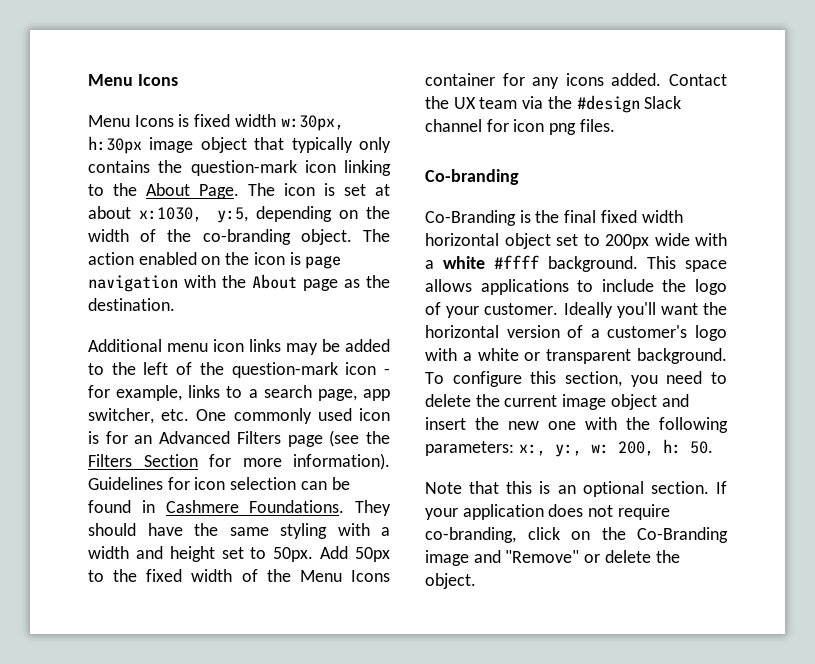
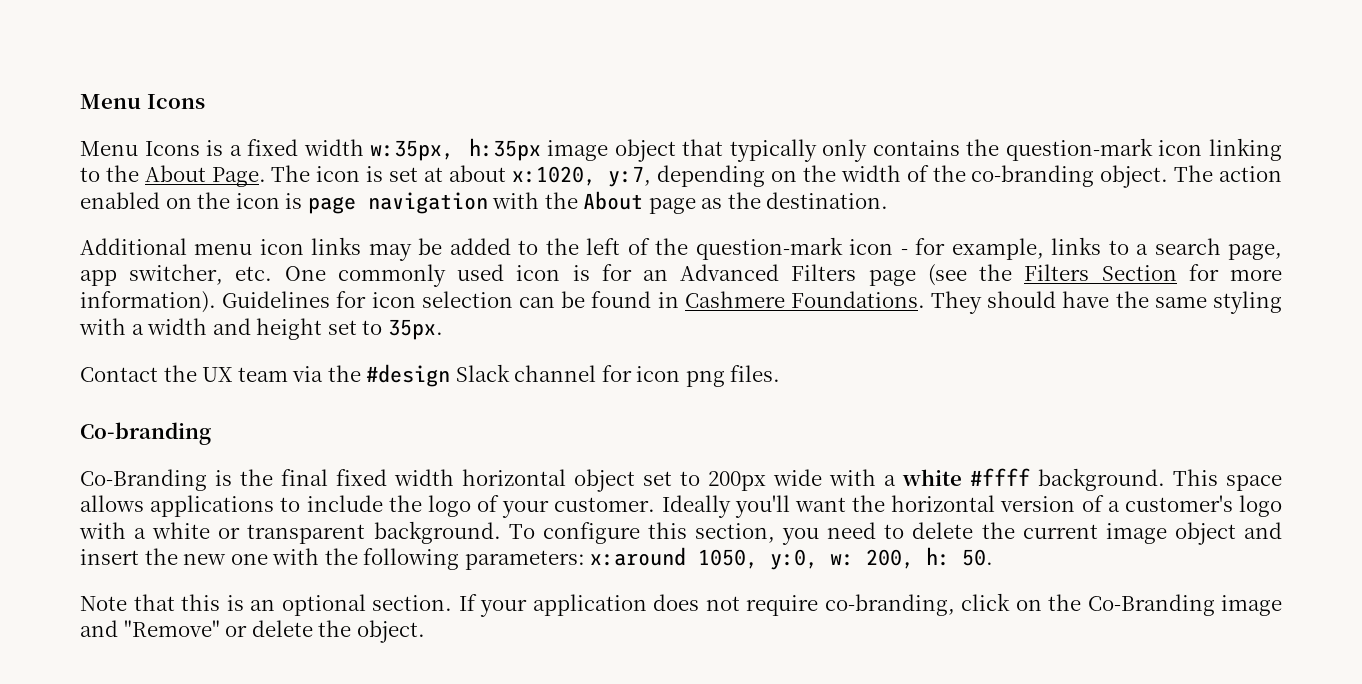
- Menu Icons is fixed width w:30px, h:30px image object that typically only contains the question-mark icon linking to the About Page.
+ Menu Icons is a fixed width w:35px, h:35px image object that typically only contains the question-mark icon linking to the About Page.
- The icon is set at about x:1030, y:5, depending on the width of the co-branding object.
+ The icon is set at about x:1020, y:7, depending on the width of the co-branding object.
- They should have the same styling with a width and height set to 50px. Add 50px to the fixed width of the Menu Icons container for any icons added. Contact the UX team via the #design Slack channel for icon png files.
+ They should have the same styling with a width and height set to 35px.
+ Contact the UX team via the #design Slack channel for icon png files.
- To configure this section, you need to delete the current image object and insert the new one with the following parameters: x:, y:, w: 200, h: 50.
+ To configure this section, you need to delete the current image object and insert the new one with the following parameters: x:around 1050, y:0, w: 200, h: 50.

